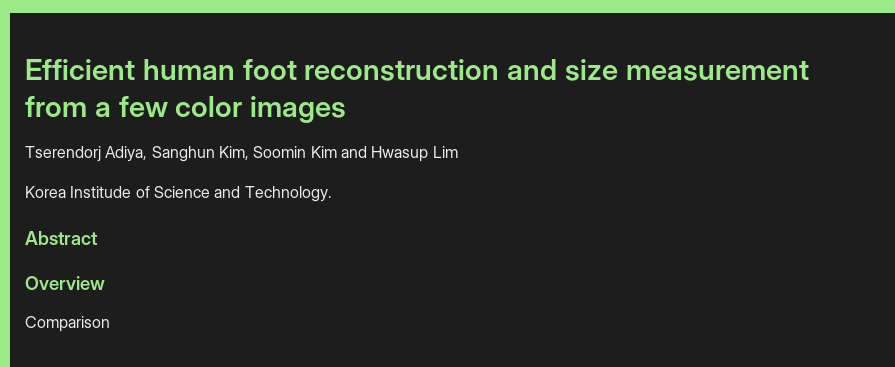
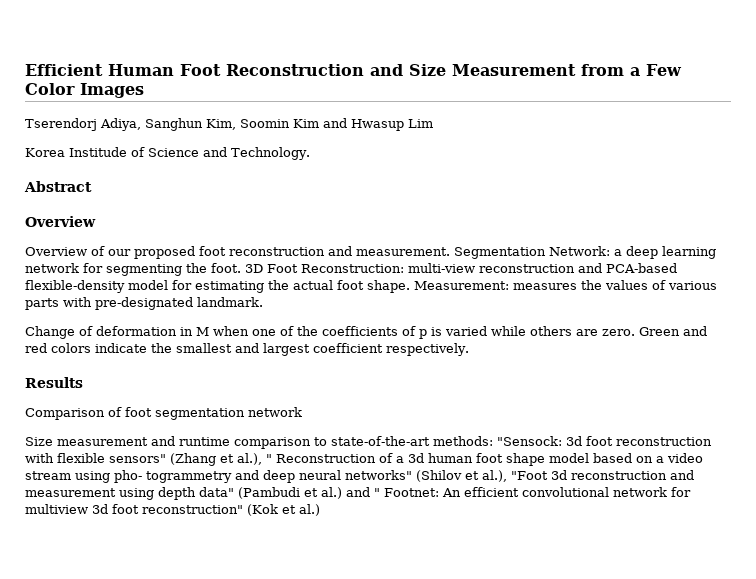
- Efficient human foot reconstruction and size measurement from a few color images
+ Efficient Human Foot Reconstruction and Size Measurement from a Few Color Images
- Comparison
+ Overview of our proposed foot reconstruction and measurement. Segmentation Network: a deep learning network for segmenting the foot. 3D Foot Reconstruction: multi-view reconstruction and PCA-based flexible-density model for estimating the actual foot shape. Measurement: measures the values of various parts with pre-designated landmark.
+ Change of deformation in M when one of the coefficients of p is varied while others are zero. Green and red colors indicate the smallest and largest coefficient respectively.
+ Results
+ Comparison of foot segmentation network
+ Size measurement and runtime comparison to state-of-the-art methods: "Sensock: 3d foot reconstruction with flexible sensors" (Zhang et al.), " Reconstruction of a 3d human foot shape model based on a video stream using pho- togrammetry and deep neural networks" (Shilov et al.), "Foot 3d reconstruction and measurement using depth data" (Pambudi et al.) and " Footnet: An efficient convolutional network for multiview 3d foot reconstruction" (Kok et al.)

